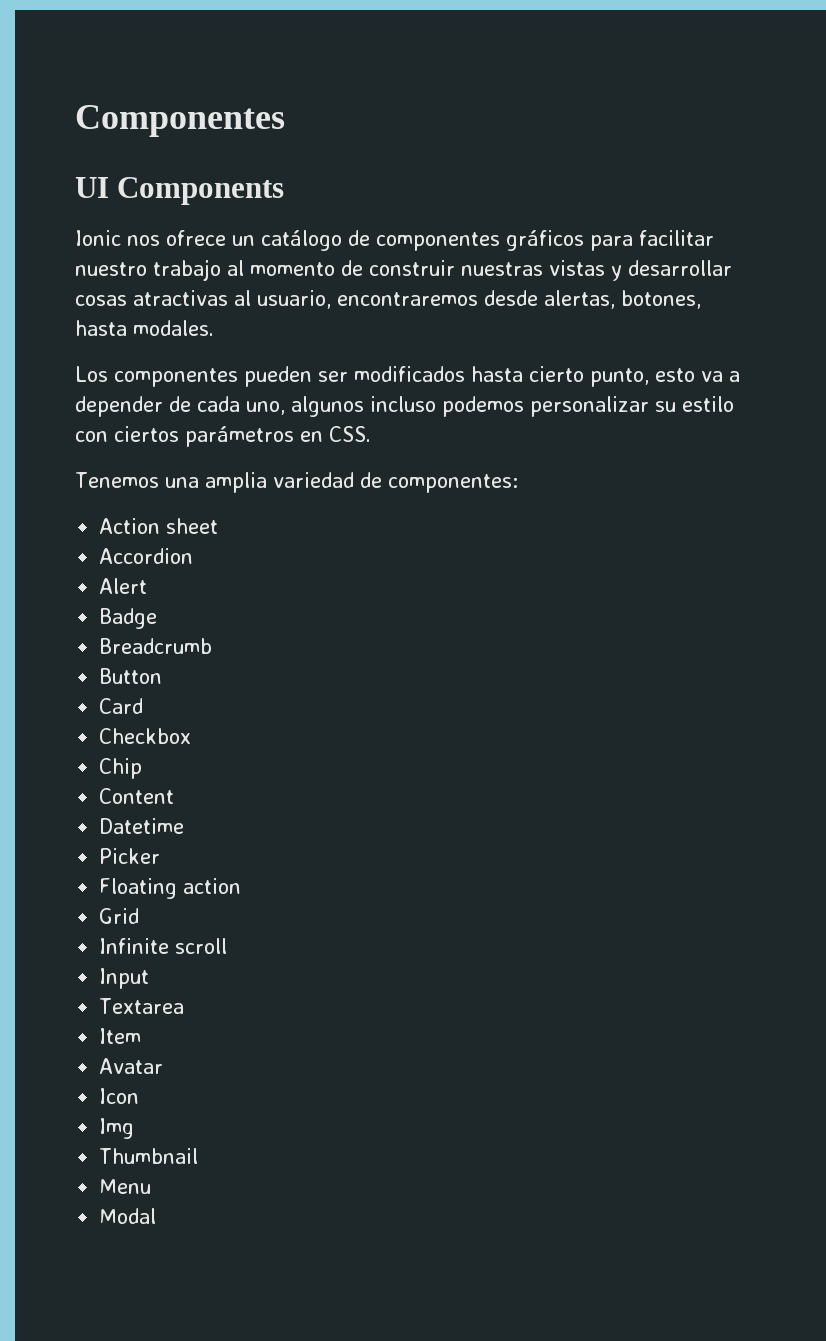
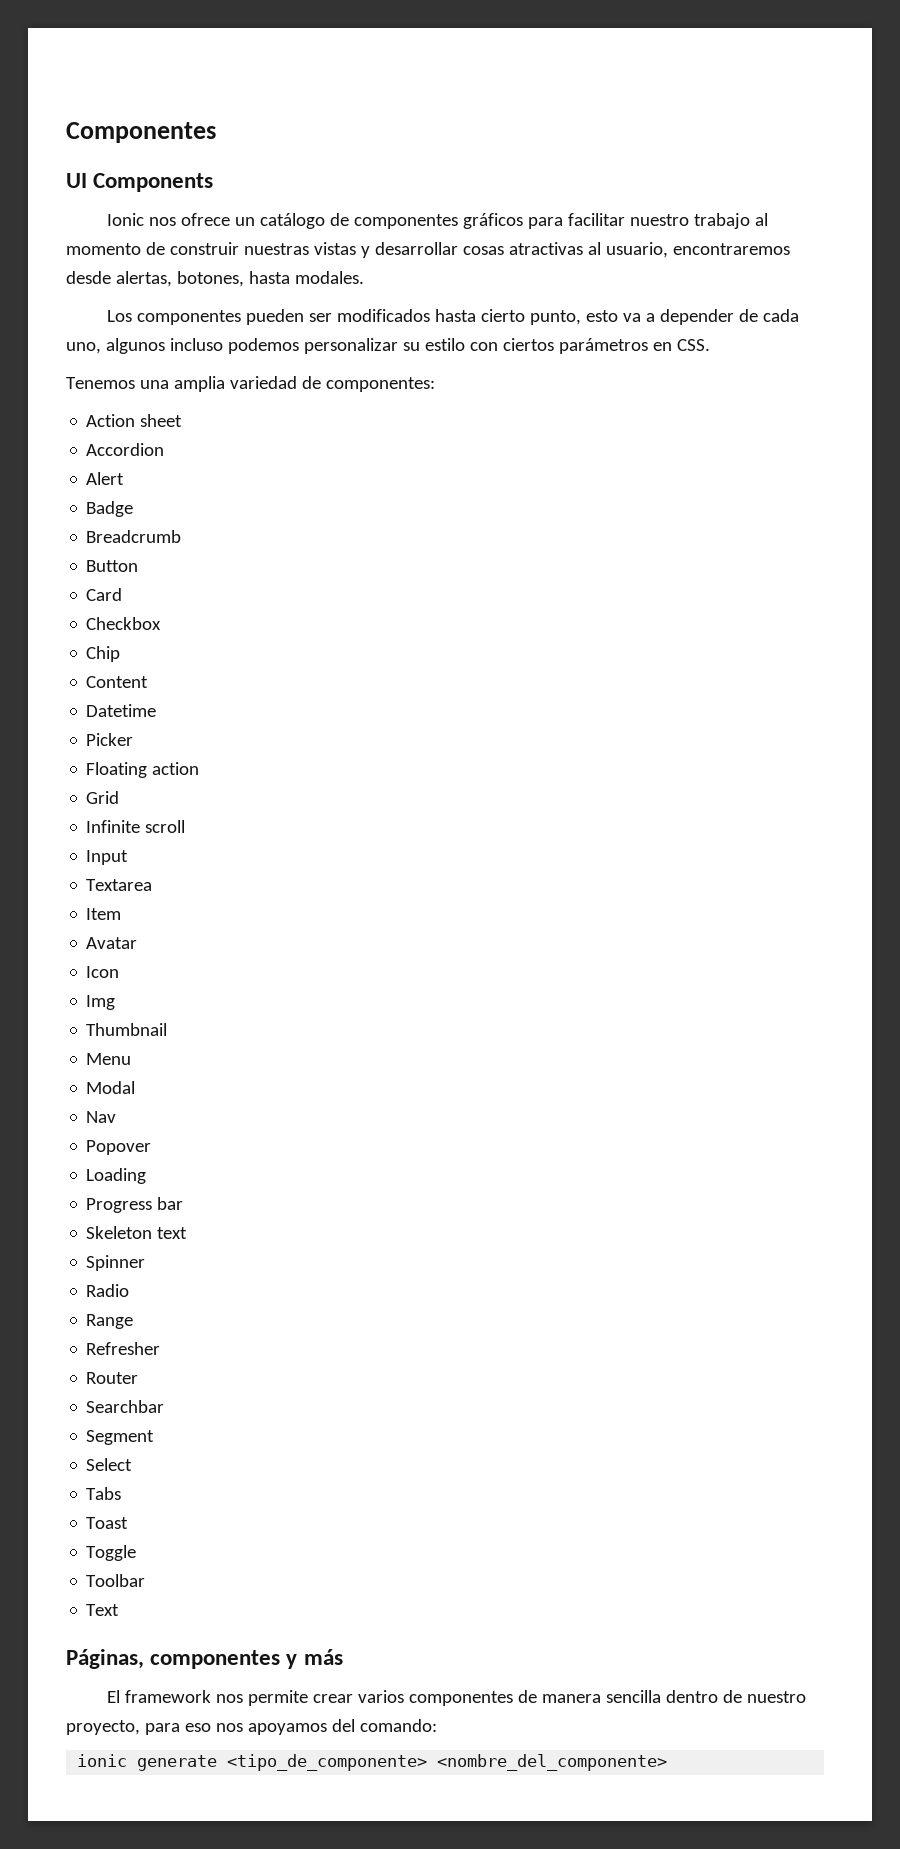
+ Nav
+ Popover
+ Loading
+ Progress bar
+ Skeleton text
+ Spinner
+ Radio
+ Range
+ Refresher
+ Router
+ Searchbar
+ Segment
+ Select
+ Tabs
+ Toast
+ Toggle
+ Toolbar
+ Text
+ Páginas, componentes y más
+ El framework nos permite crear varios componentes de manera sencilla dentro de nuestro proyecto, para eso nos apoyamos del comando:
+ ionic generate <tipo_de_componente> <nombre_del_componente>

